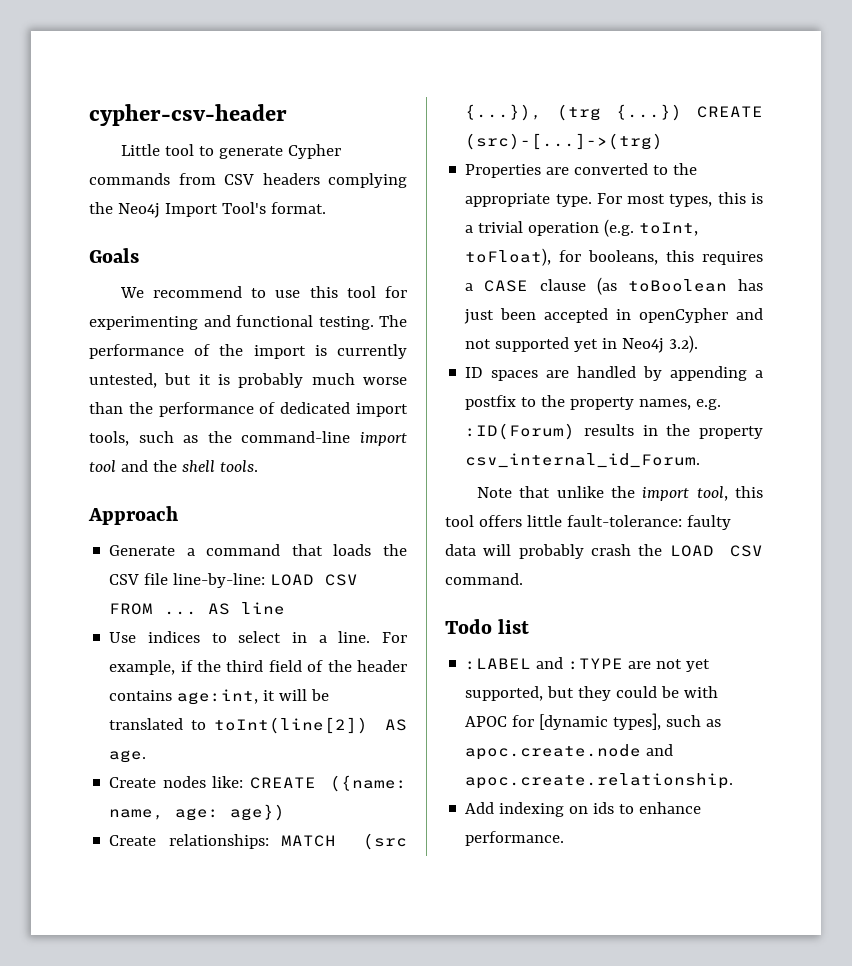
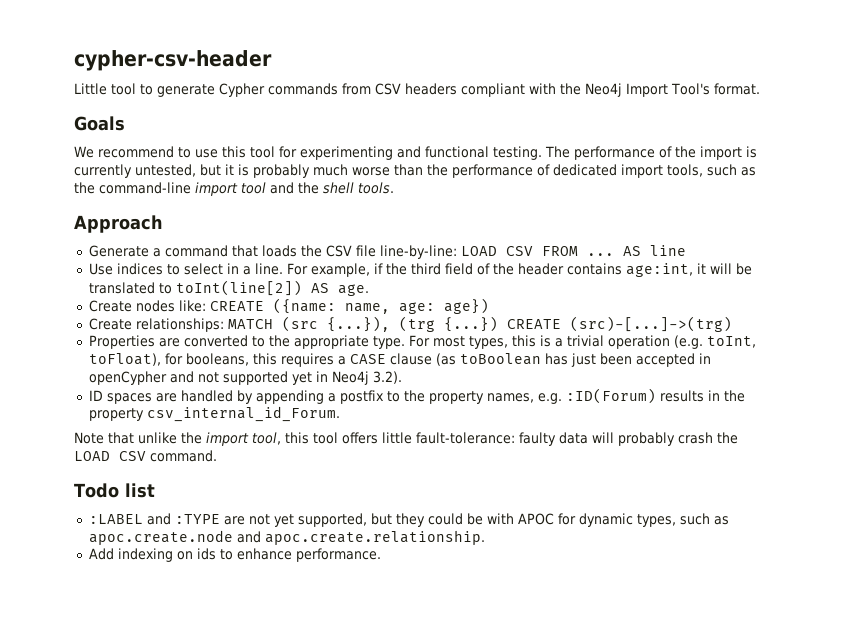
- Little tool to generate Cypher commands from CSV headers complying the Neo4j Import Tool's format.
+ Little tool to generate Cypher commands from CSV headers compliant with the Neo4j Import Tool's format.
- :LABEL and :TYPE are not yet supported, but they could be with APOC for [dynamic types], such as apoc.create.node and apoc.create.relationship.
+ :LABEL and :TYPE are not yet supported, but they could be with APOC for dynamic types, such as apoc.create.node and apoc.create.relationship.

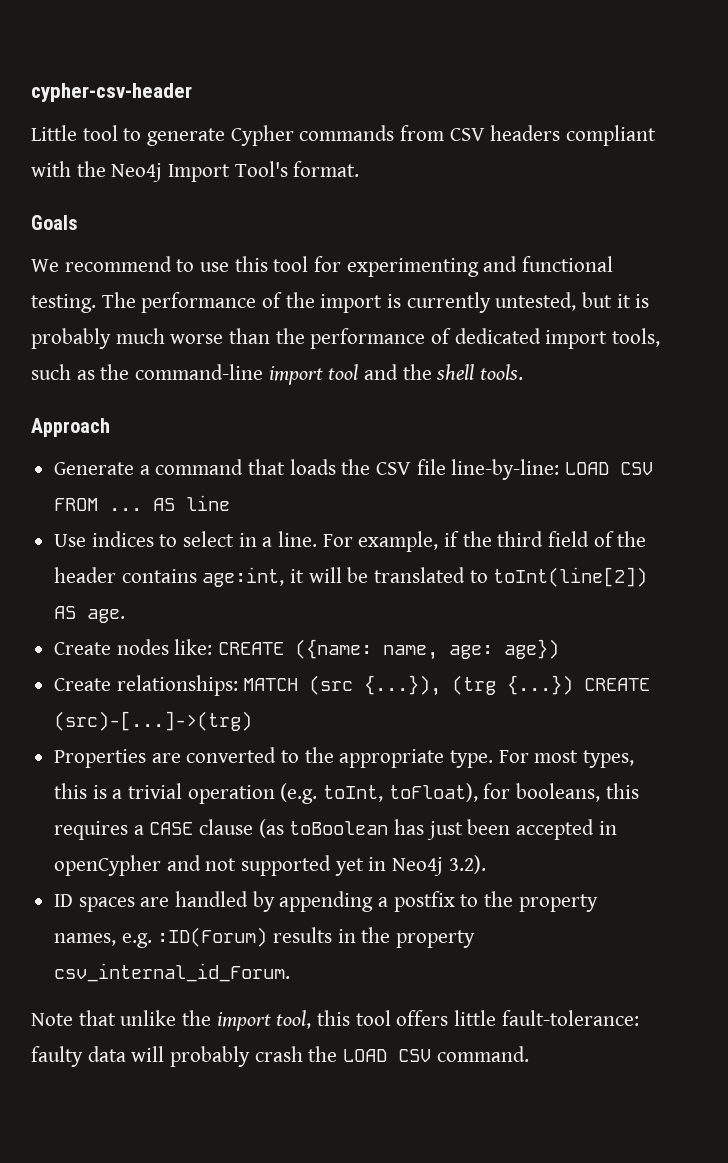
- Todo list
- :LABEL and :TYPE are not yet supported, but they could be with APOC for dynamic types, such as apoc.create.node and apoc.create.relationship.
- Add indexing on ids to enhance performance.

